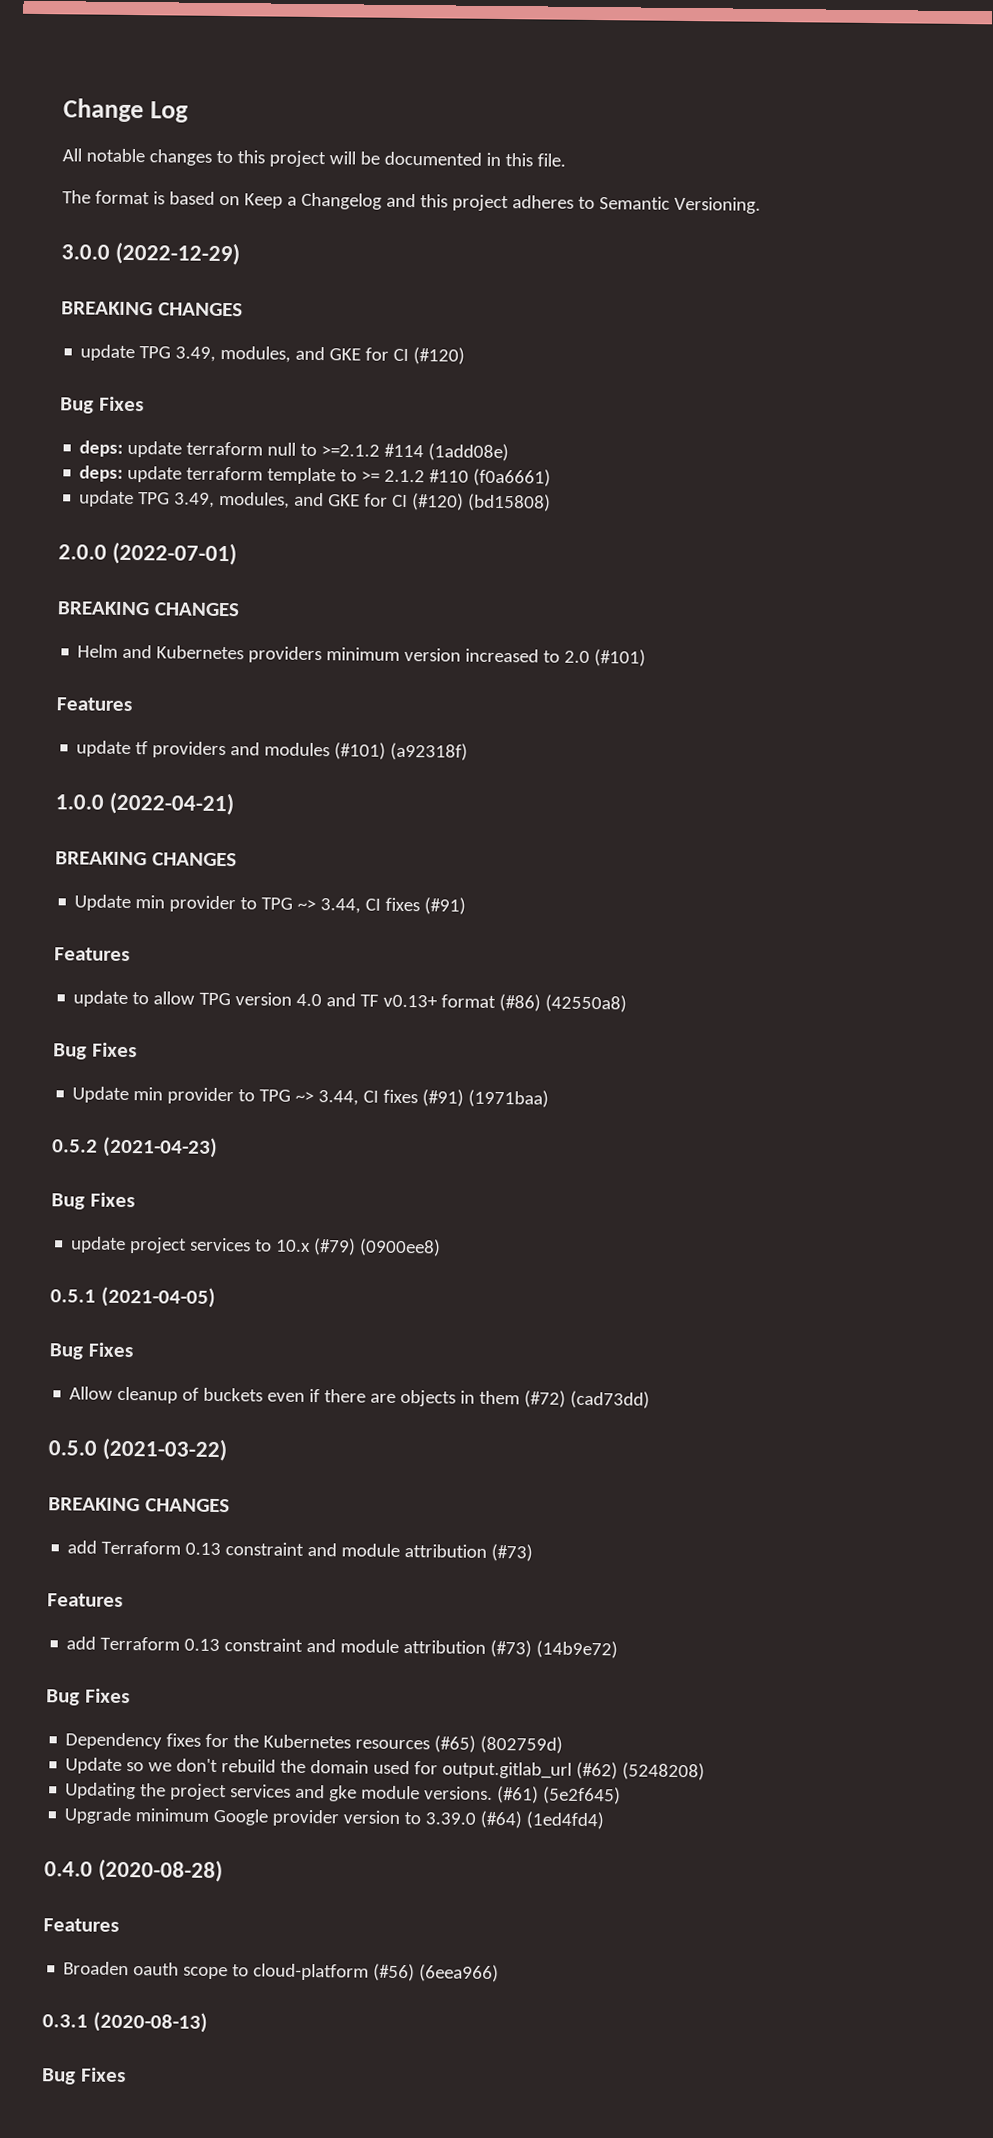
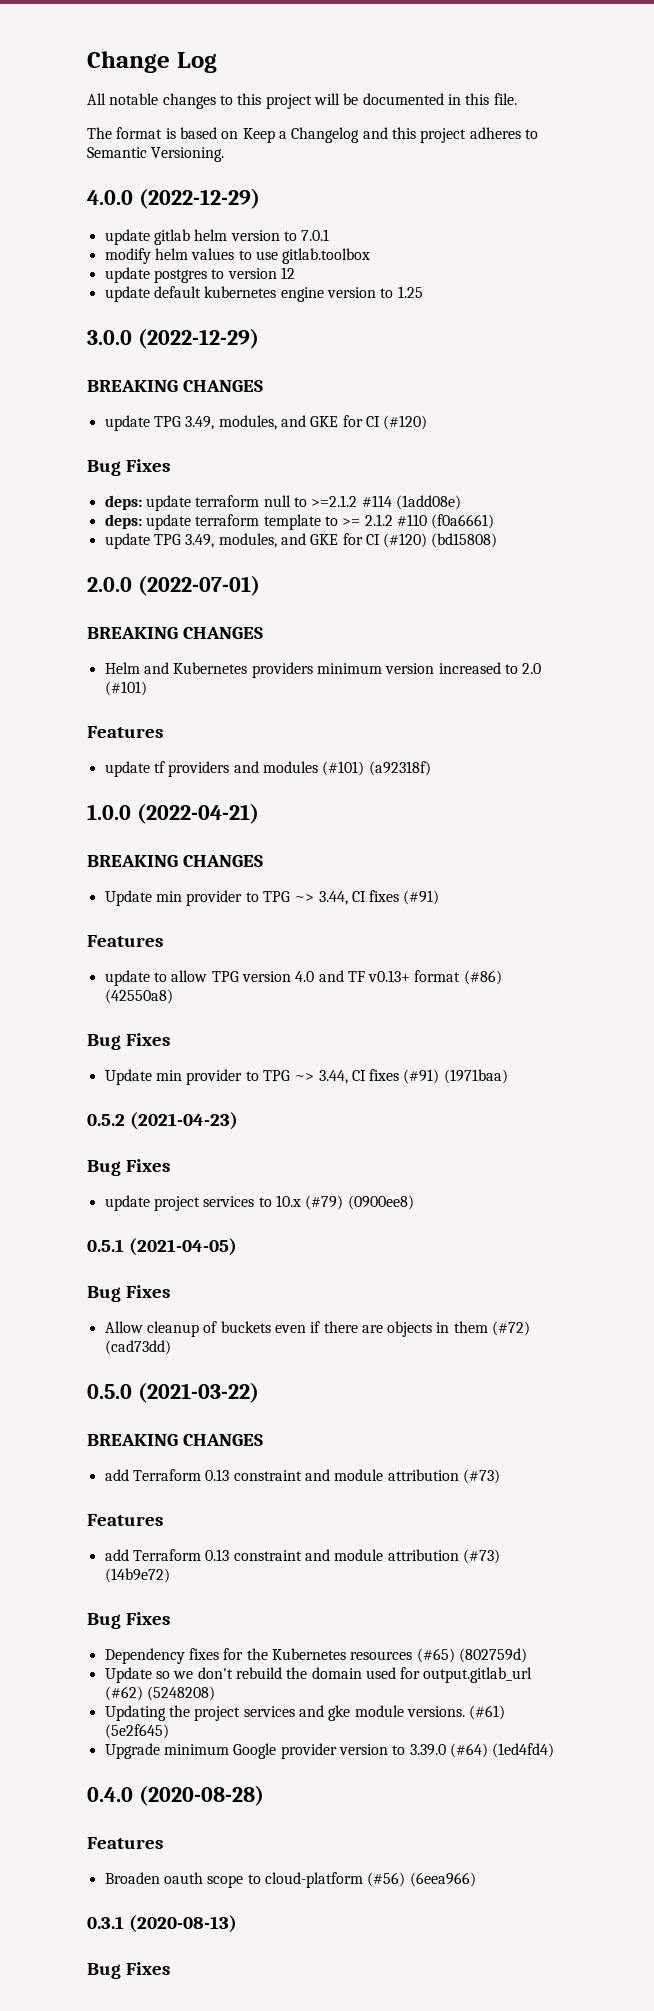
+ 4.0.0 (2022-12-29)
+ update gitlab helm version to 7.0.1
+ modify helm values to use gitlab.toolbox
+ update postgres to version 12
+ update default kubernetes engine version to 1.25

